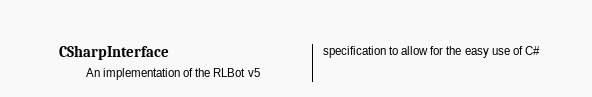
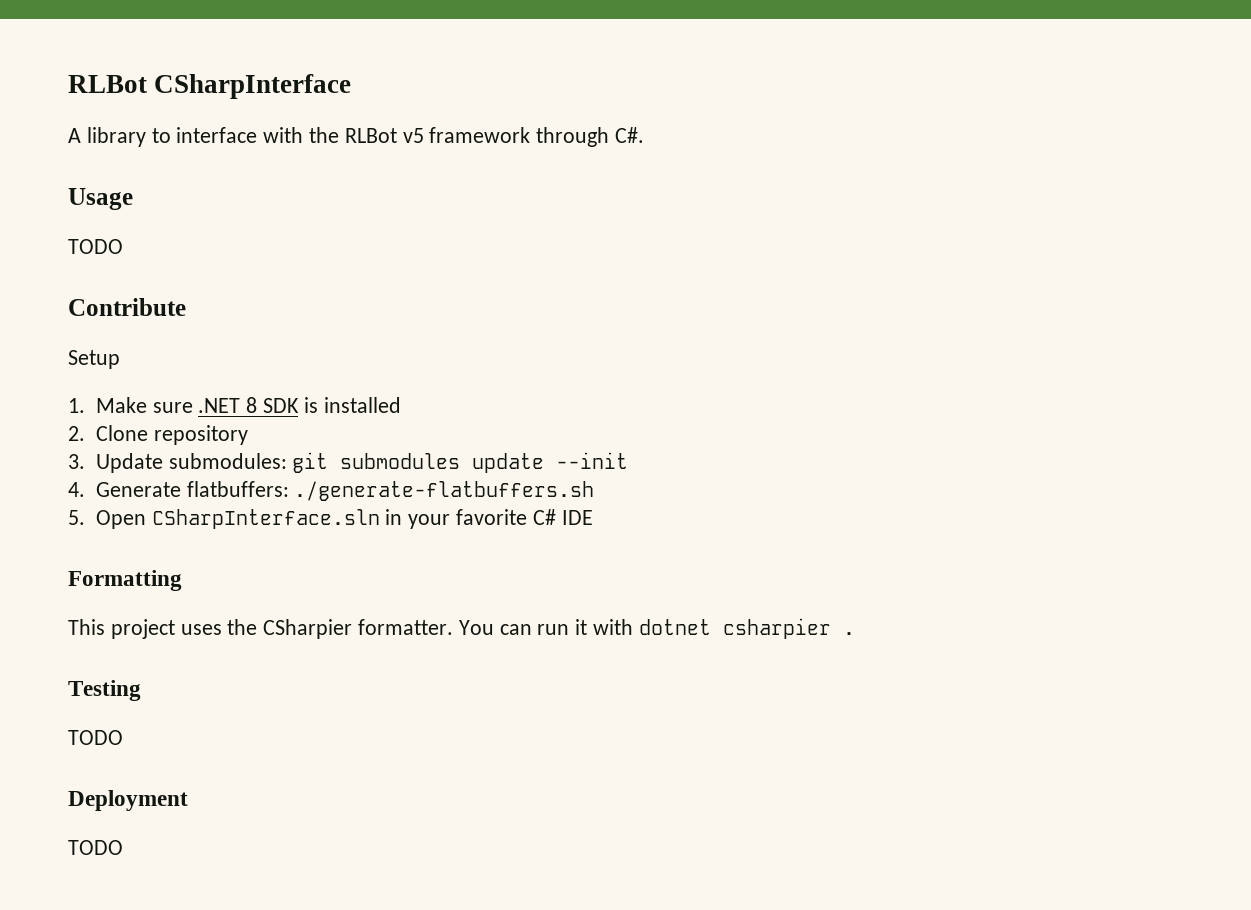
- CSharpInterface
+ RLBot CSharpInterface
- An implementation of the RLBot v5 specification to allow for the easy use of C#
+ A library to interface with the RLBot v5 framework through C#.
+ Usage
+ TODO
+ Contribute
+ Setup
+ 1. Make sure .NET 8 SDK is installed
+ 2. Clone repository
+ 3. Update submodules: git submodules update --init
+ 4. Generate flatbuffers: ./generate-flatbuffers.sh
+ 5. Open CSharpInterface.sln in your favorite C# IDE
+ Formatting
+ This project uses the CSharpier formatter. You can run it with dotnet csharpier .
+ Testing
+ TODO
+ Deployment
+ TODO

